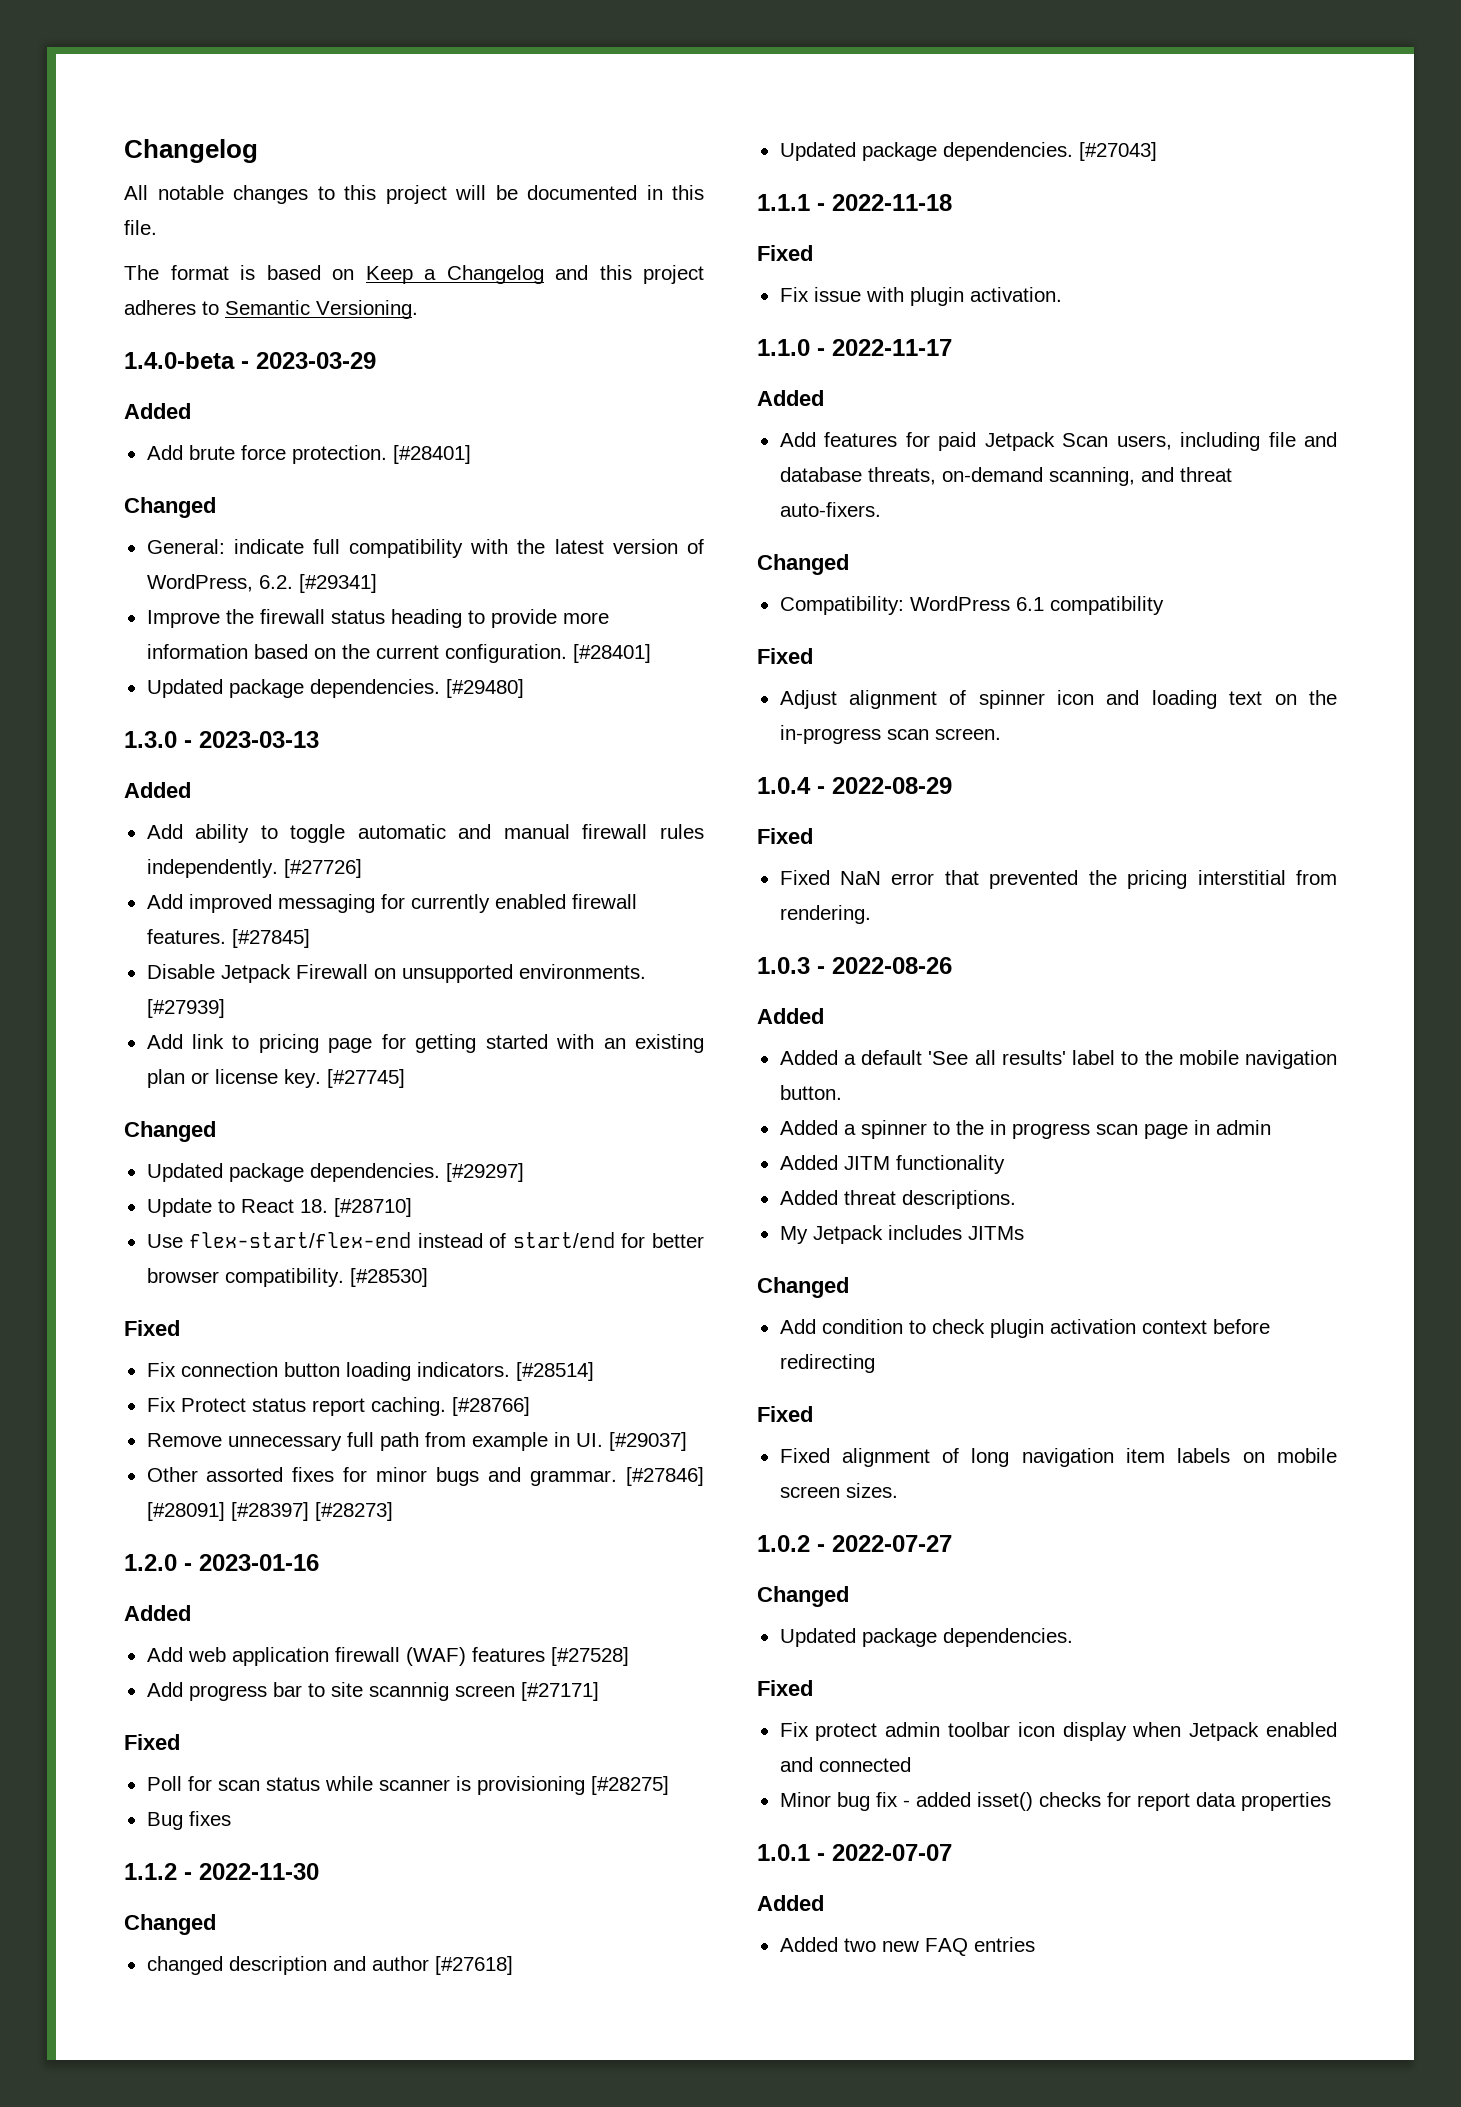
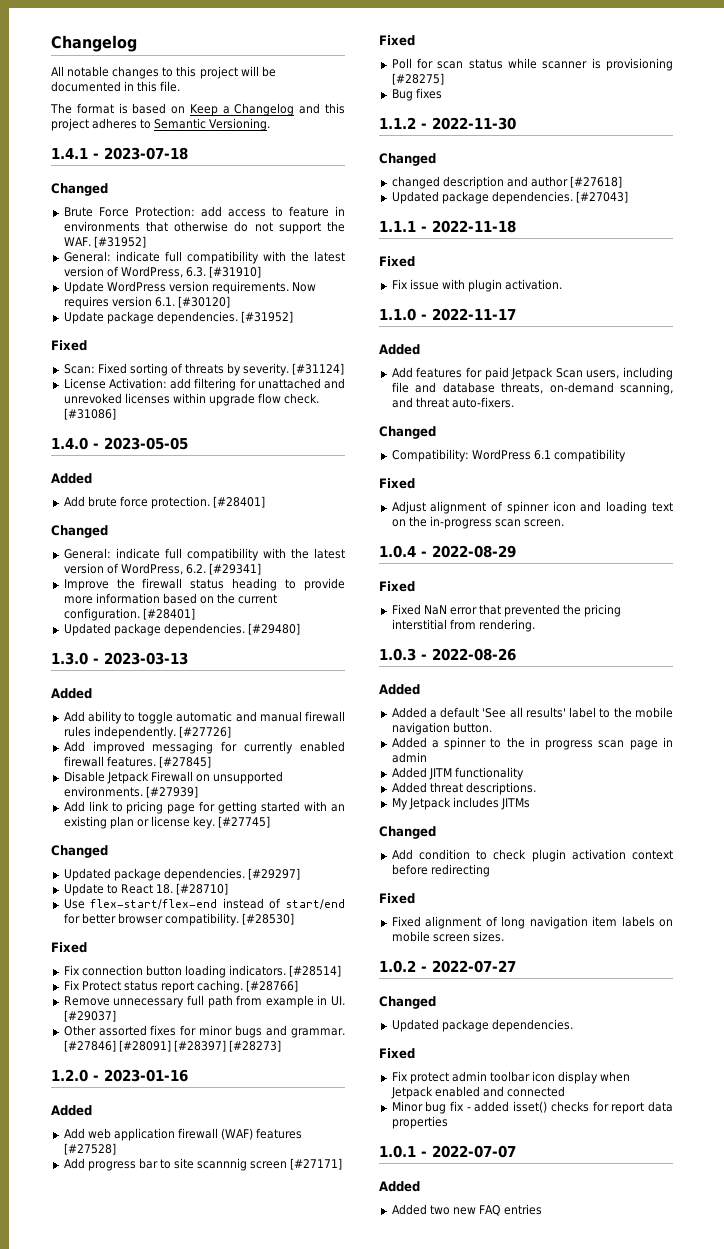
- 1.4.0-beta - 2023-03-29
+ 1.4.1 - 2023-07-18
+ Changed
+ Brute Force Protection: add access to feature in environments that otherwise do not support the WAF. [#31952]
+ General: indicate full compatibility with the latest version of WordPress, 6.3. [#31910]
+ Update WordPress version requirements. Now requires version 6.1. [#30120]
+ Update package dependencies. [#31952]
+ Fixed
+ Scan: Fixed sorting of threats by severity. [#31124]
+ License Activation: add filtering for unattached and unrevoked licenses within upgrade flow check. [#31086]
+ 1.4.0 - 2023-05-05

